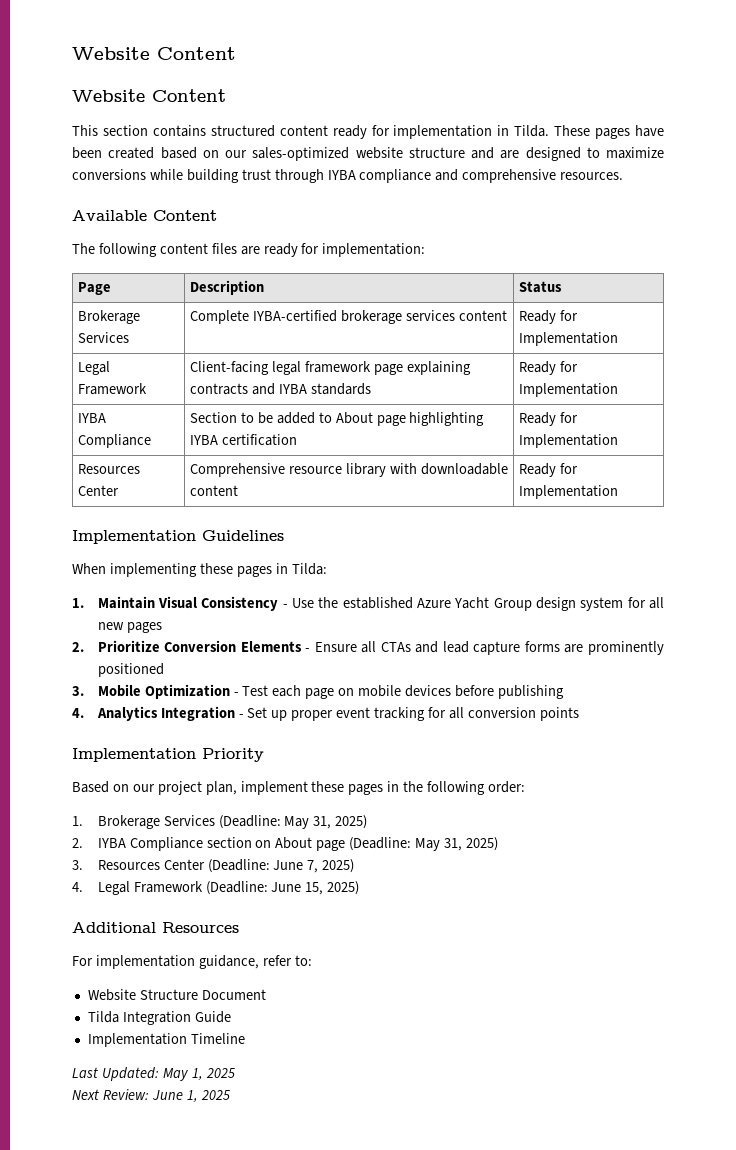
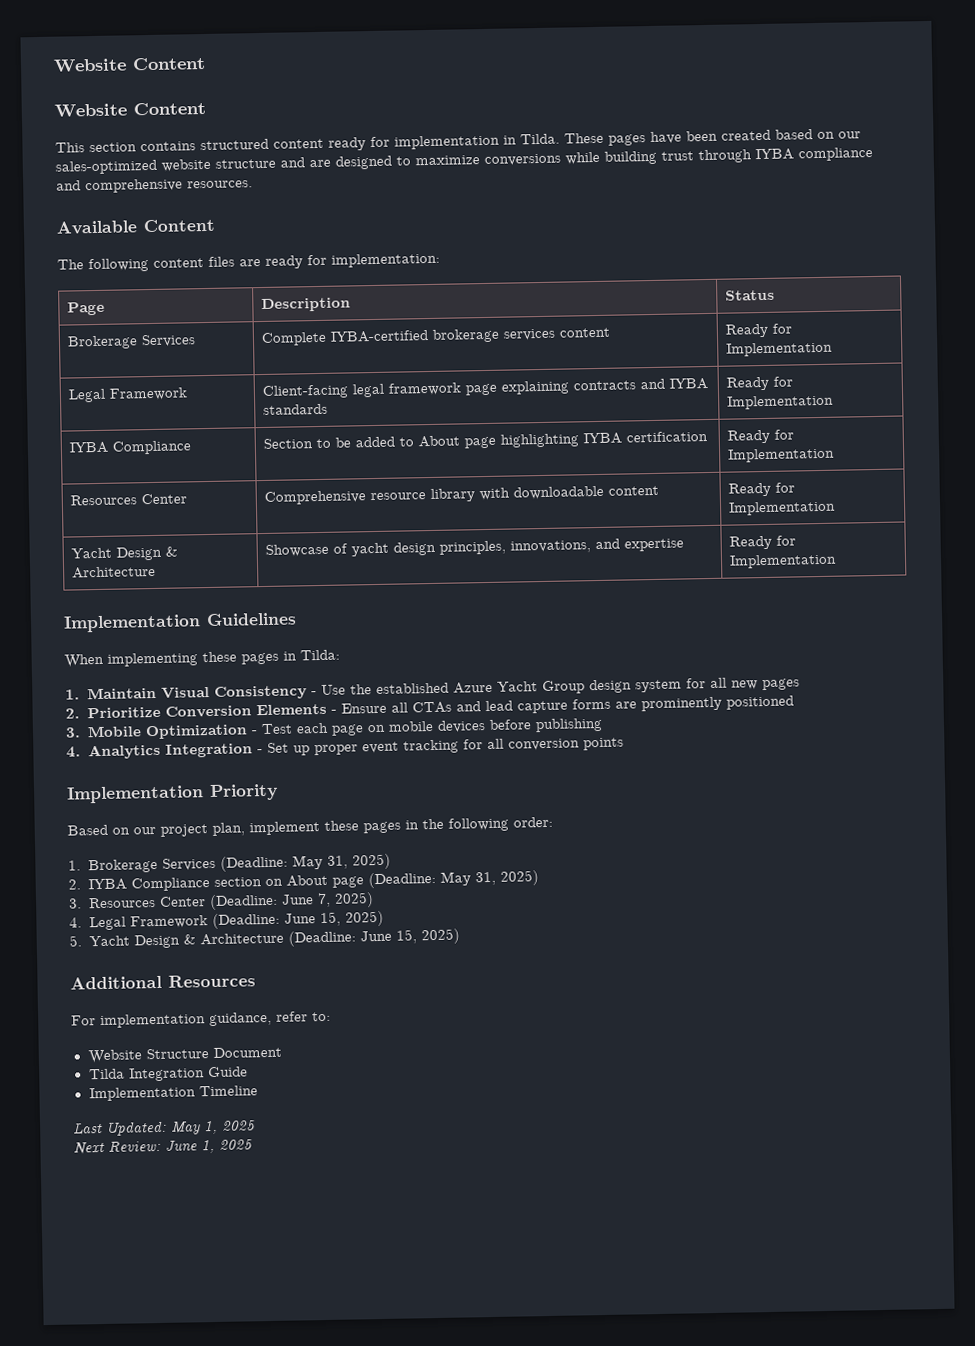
+ Yacht Design & Architecture | Showcase of yacht design principles, innovations, and expertise | Ready for Implementation
+ 5. Yacht Design & Architecture (Deadline: June 15, 2025)

